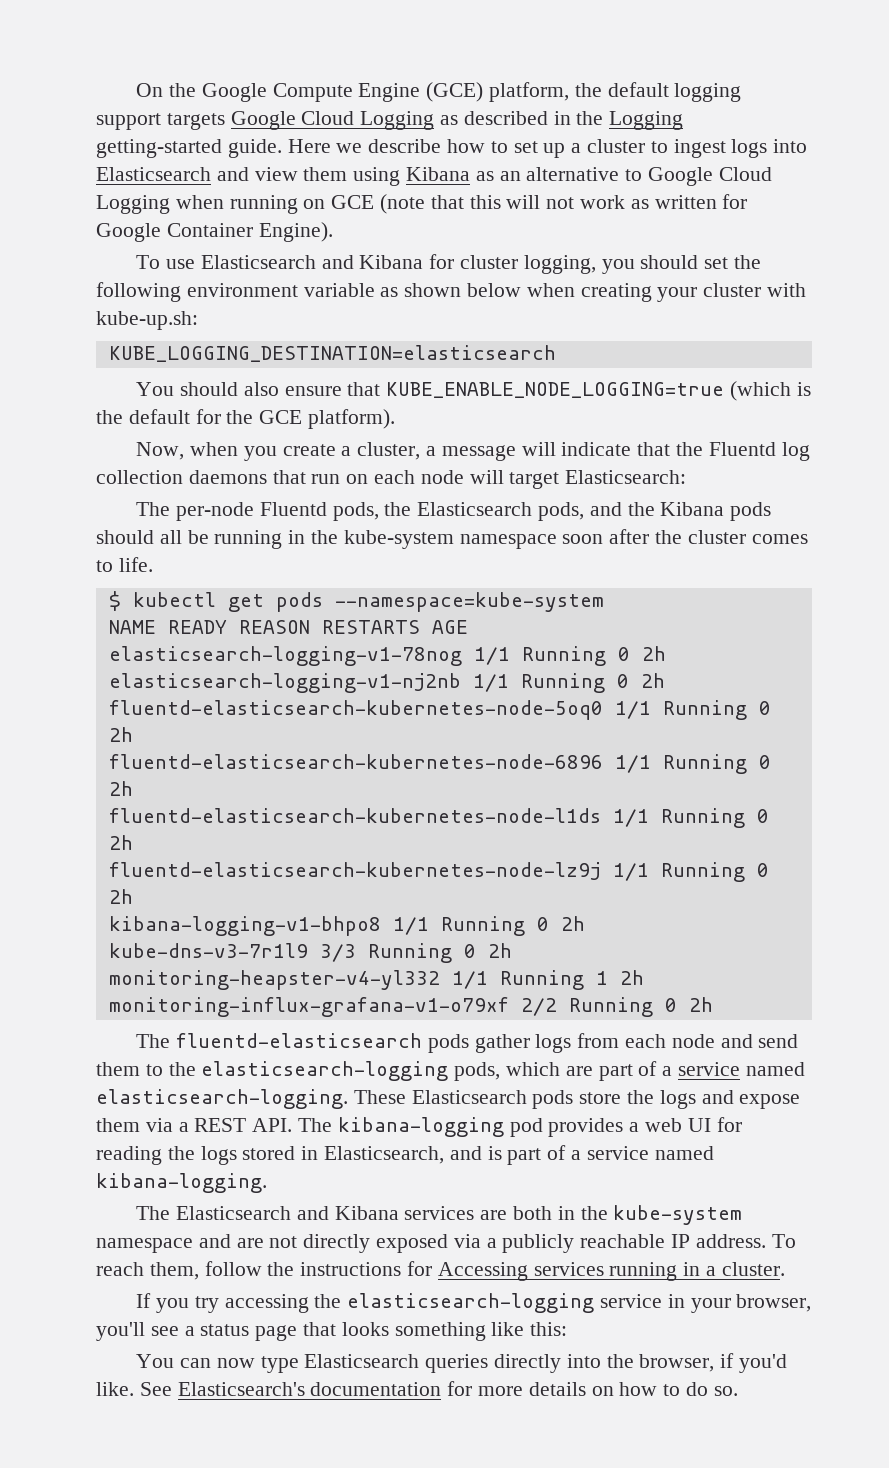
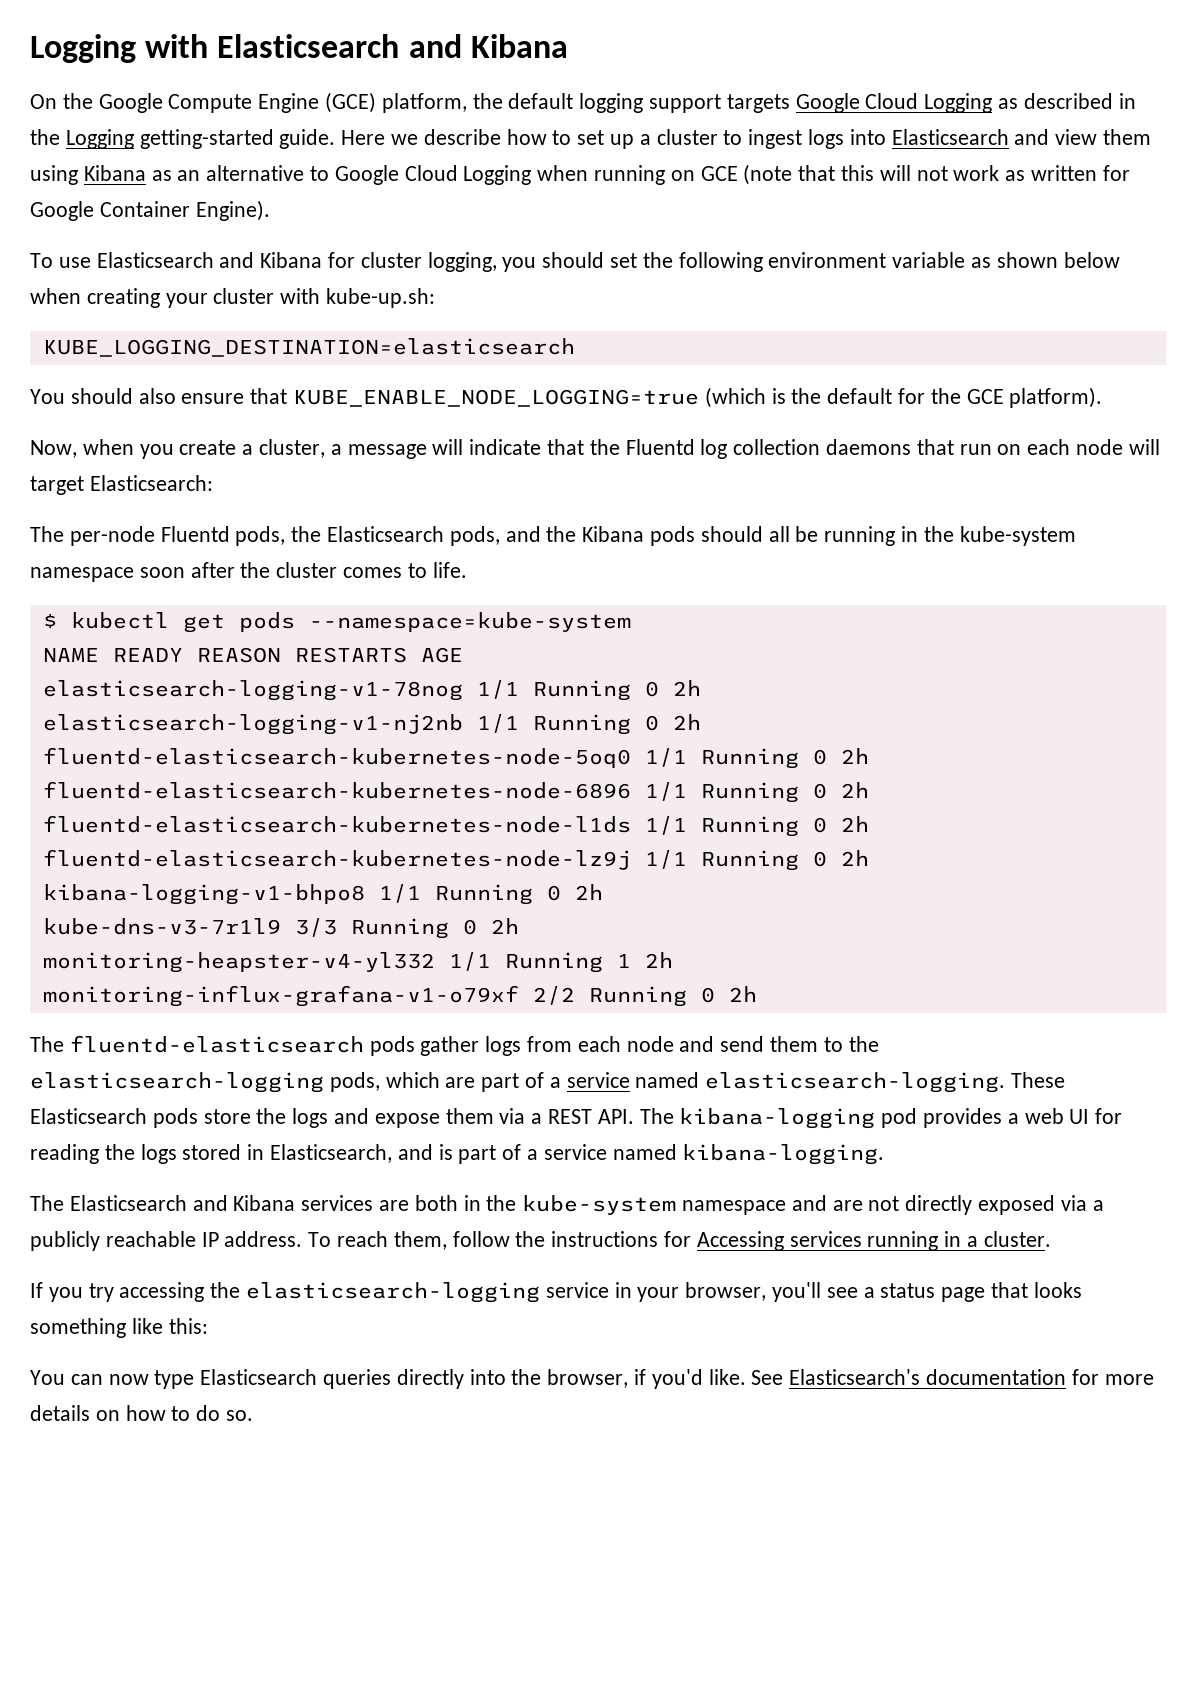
+ Logging with Elasticsearch and Kibana

